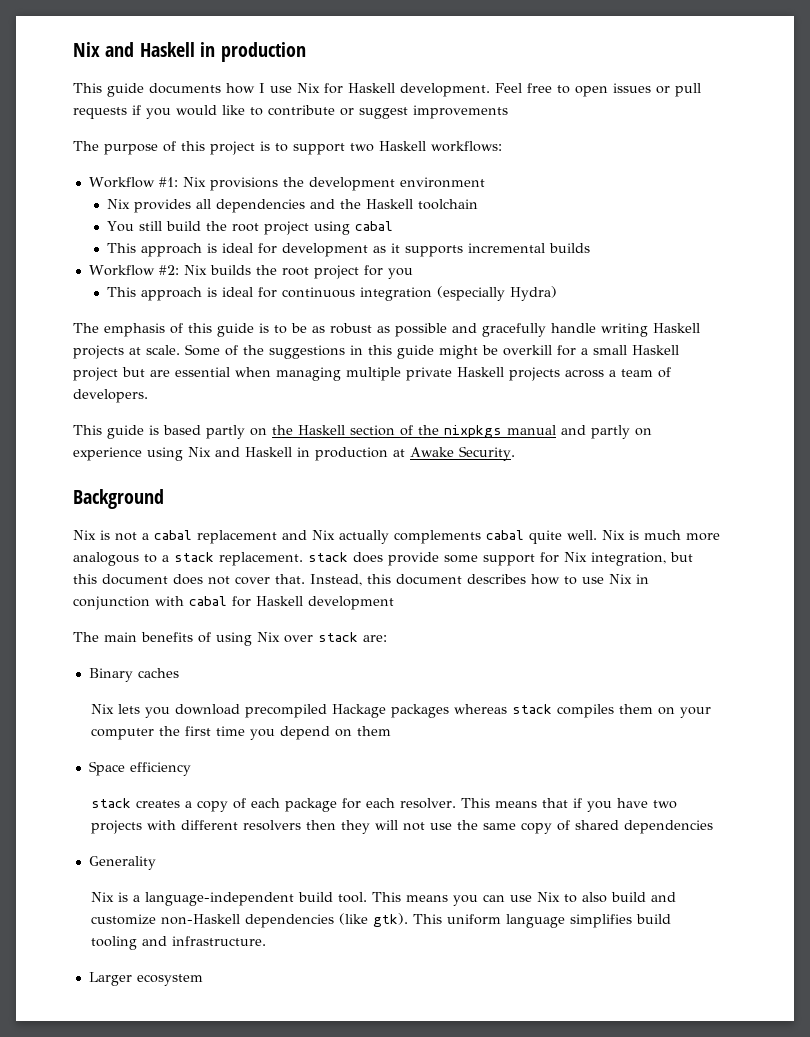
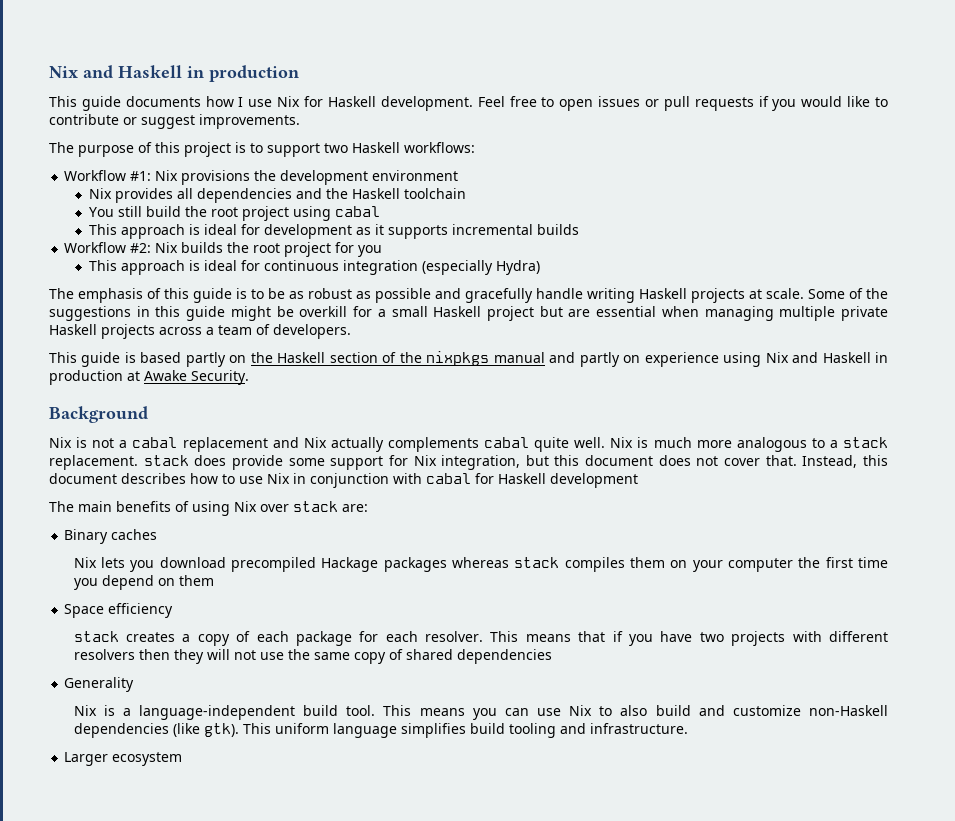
- Feel free to open issues or pull requests if you would like to contribute or suggest improvements
+ Feel free to open issues or pull requests if you would like to contribute or suggest improvements.

